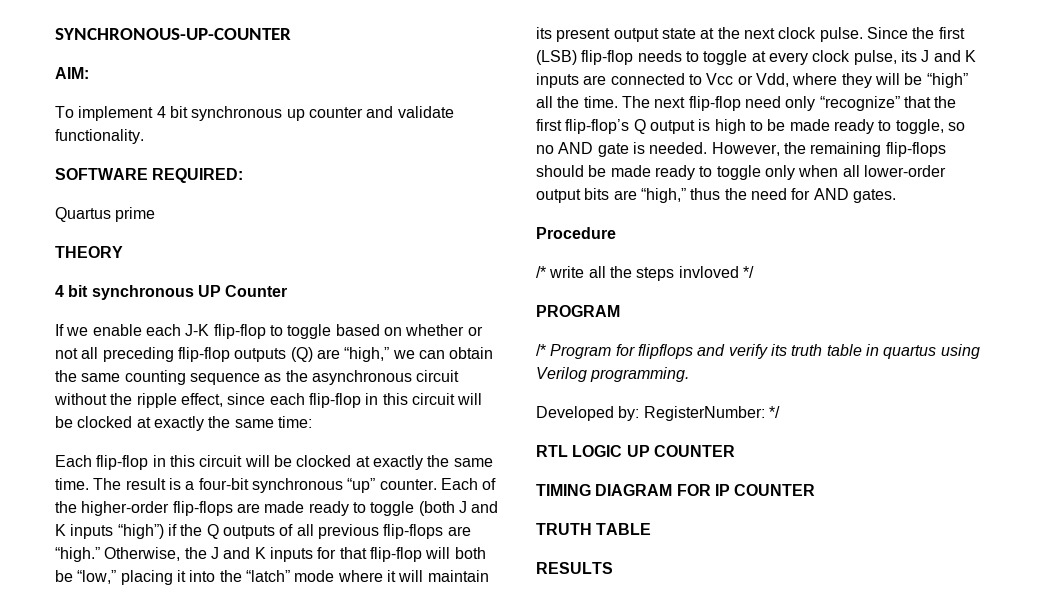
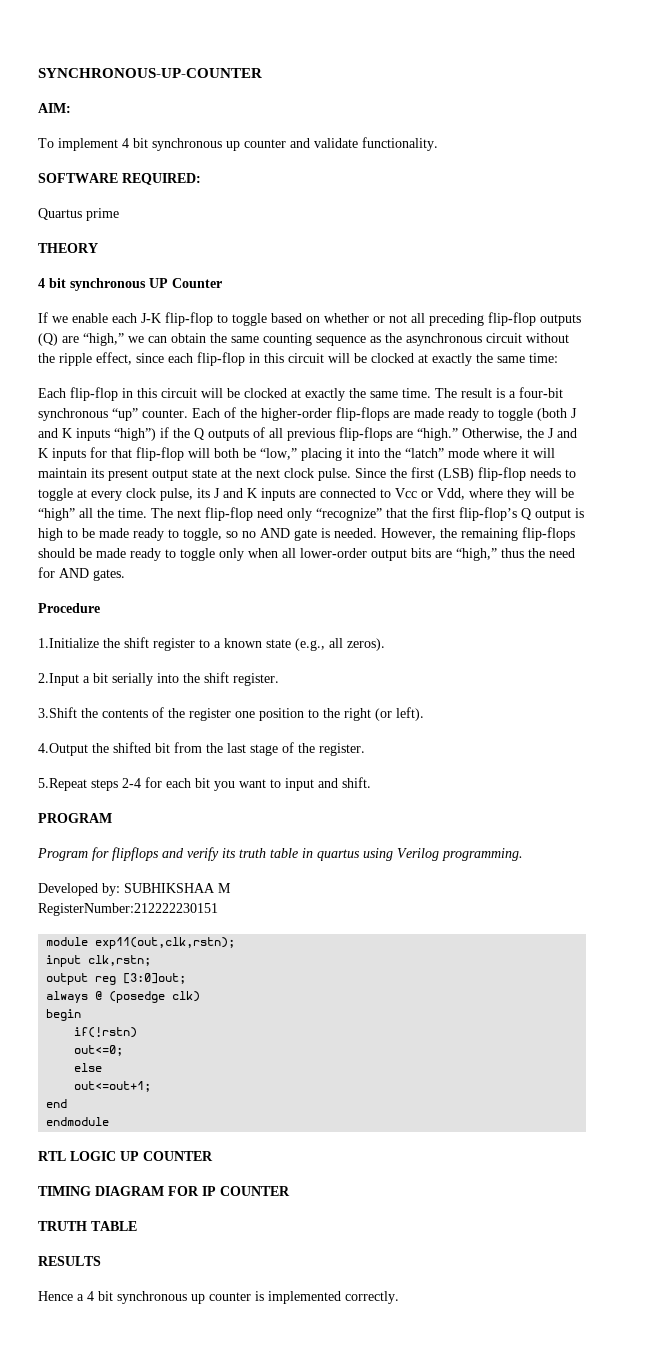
- /* write all the steps invloved */
+ 1.Initialize the shift register to a known state (e.g., all zeros).
+ 2.Input a bit serially into the shift register.
+ 3.Shift the contents of the register one position to the right (or left).
+ 4.Output the shifted bit from the last stage of the register.
+ 5.Repeat steps 2-4 for each bit you want to input and shift.
- /* Program for flipflops and verify its truth table in quartus using Verilog programming.
+ Program for flipflops and verify its truth table in quartus using Verilog programming.
- Developed by: RegisterNumber: */
+ Developed by: SUBHIKSHAA M
+ RegisterNumber:212222230151
+ module exp11(out,clk,rstn);
+ input clk,rstn;
+ output reg [3:0]out;
+ always @ (posedge clk)
+ begin
+ if(!rstn)
+ out<=0;
+ else
+ out<=out+1;
+ end
+ endmodule
+ Hence a 4 bit synchronous up counter is implemented correctly.

